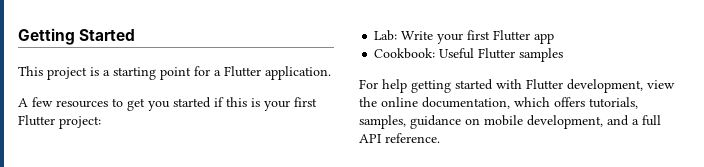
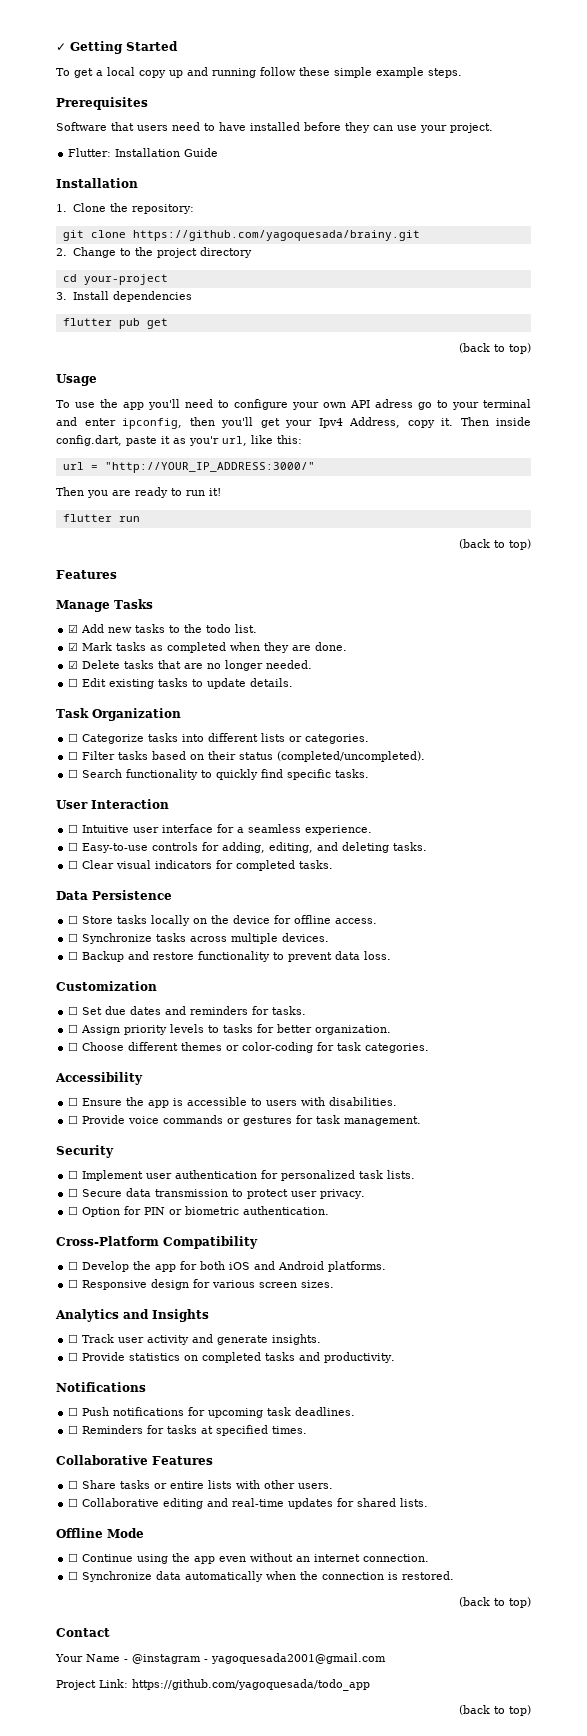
- Getting Started
+ ✓ Getting Started
- This project is a starting point for a Flutter application.
- A few resources to get you started if this is your first Flutter project:
- Lab: Write your first Flutter app
- Cookbook: Useful Flutter samples
- For help getting started with Flutter development, view the online documentation, which offers tutorials, samples, guidance on mobile development, and a full API reference.
+ To get a local copy up and running follow these simple example steps.
+ Prerequisites
+ Software that users need to have installed before they can use your project.
+ Flutter: Installation Guide
+ Installation
+ 1. Clone the repository:
+ git clone https://github.com/yagoquesada/brainy.git
+ 2. Change to the project directory
+ cd your-project
+ 3. Install dependencies
+ flutter pub get
+ (back to top)
+ Usage
+ To use the app you'll need to configure your own API adress go to your terminal and enter ipconfig, then you'll get your Ipv4 Address, copy it. Then inside config.dart, paste it as you'r url, like this:
+ url = "http://YOUR_IP_ADDRESS:3000/"
+ Then you are ready to run it!
+ flutter run
+ (back to top)
+ Features
+ Manage Tasks
+ ☑ Add new tasks to the todo list.
+ ☑ Mark tasks as completed when they are done.
+ ☑ Delete tasks that are no longer needed.
+ ☐ Edit existing tasks to update details.
+ Task Organization
+ ☐ Categorize tasks into different lists or categories.
+ ☐ Filter tasks based on their status (completed/uncompleted).
+ ☐ Search functionality to quickly find specific tasks.
+ User Interaction
+ ☐ Intuitive user interface for a seamless experience.
+ ☐ Easy-to-use controls for adding, editing, and deleting tasks.
+ ☐ Clear visual indicators for completed tasks.
+ Data Persistence
+ ☐ Store tasks locally on the device for offline access.
+ ☐ Synchronize tasks across multiple devices.
+ ☐ Backup and restore functionality to prevent data loss.
+ Customization
+ ☐ Set due dates and reminders for tasks.
+ ☐ Assign priority levels to tasks for better organization.
+ ☐ Choose different themes or color-coding for task categories.
+ Accessibility
+ ☐ Ensure the app is accessible to users with disabilities.
+ ☐ Provide voice commands or gestures for task management.
+ Security
+ ☐ Implement user authentication for personalized task lists.
+ ☐ Secure data transmission to protect user privacy.
+ ☐ Option for PIN or biometric authentication.
+ Cross-Platform Compatibility
+ ☐ Develop the app for both iOS and Android platforms.
+ ☐ Responsive design for various screen sizes.
+ Analytics and Insights
+ ☐ Track user activity and generate insights.
+ ☐ Provide statistics on completed tasks and productivity.
+ Notifications
+ ☐ Push notifications for upcoming task deadlines.
+ ☐ Reminders for tasks at specified times.
+ Collaborative Features
+ ☐ Share tasks or entire lists with other users.
+ ☐ Collaborative editing and real-time updates for shared lists.
+ Offline Mode
+ ☐ Continue using the app even without an internet connection.
+ ☐ Synchronize data automatically when the connection is restored.
+ (back to top)
+ Contact
+ Your Name - @instagram - yagoquesada2001@gmail.com
+ Project Link: https://github.com/yagoquesada/todo_app
+ (back to top)

